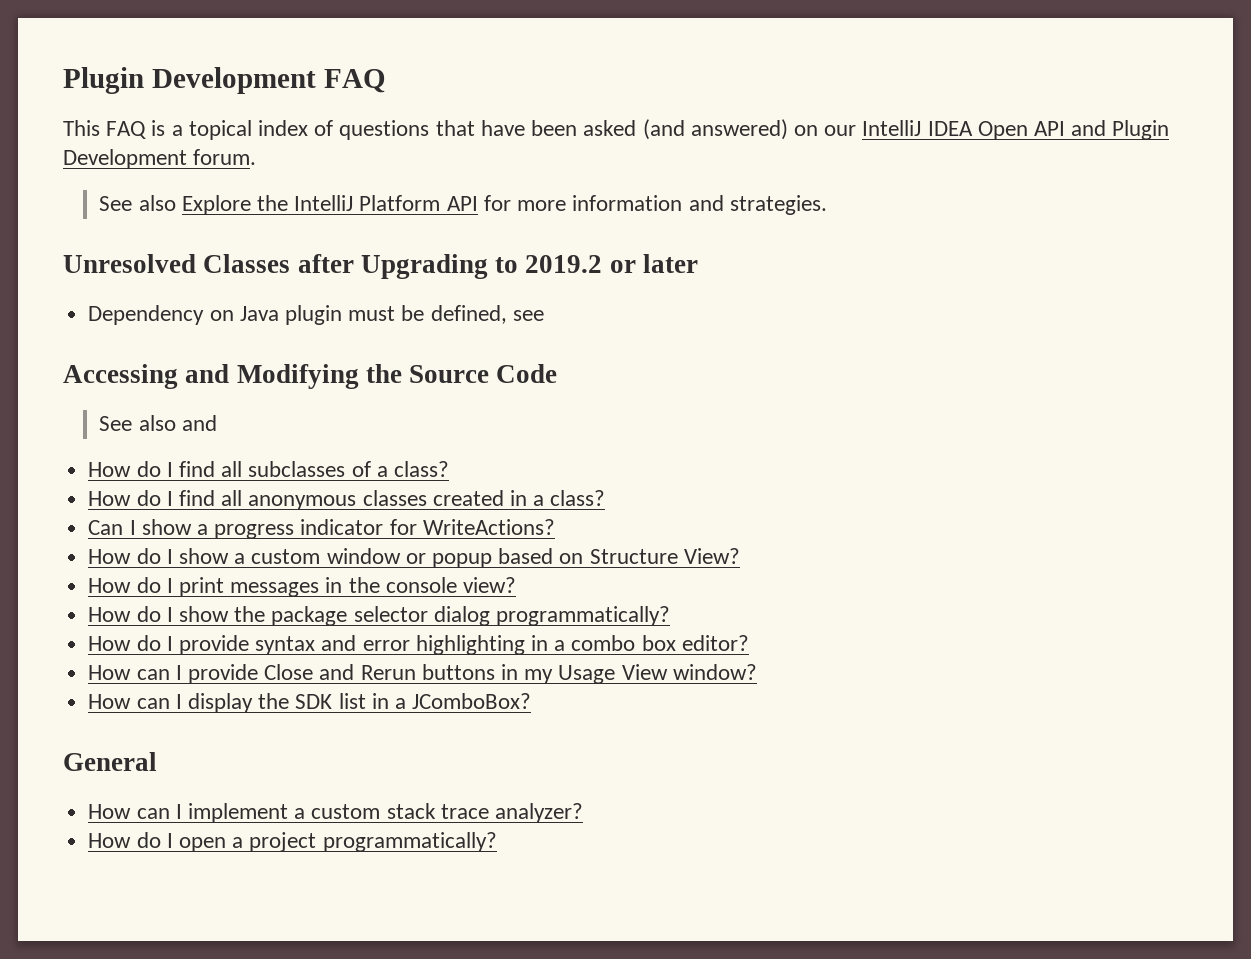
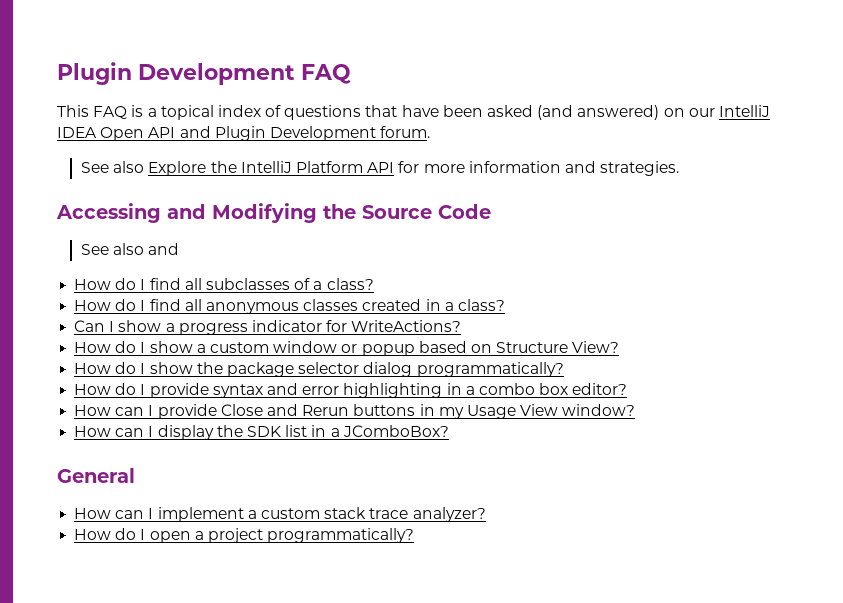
- Unresolved Classes after Upgrading to 2019.2 or later
- Dependency on Java plugin must be defined, see
- How do I print messages in the console view?

